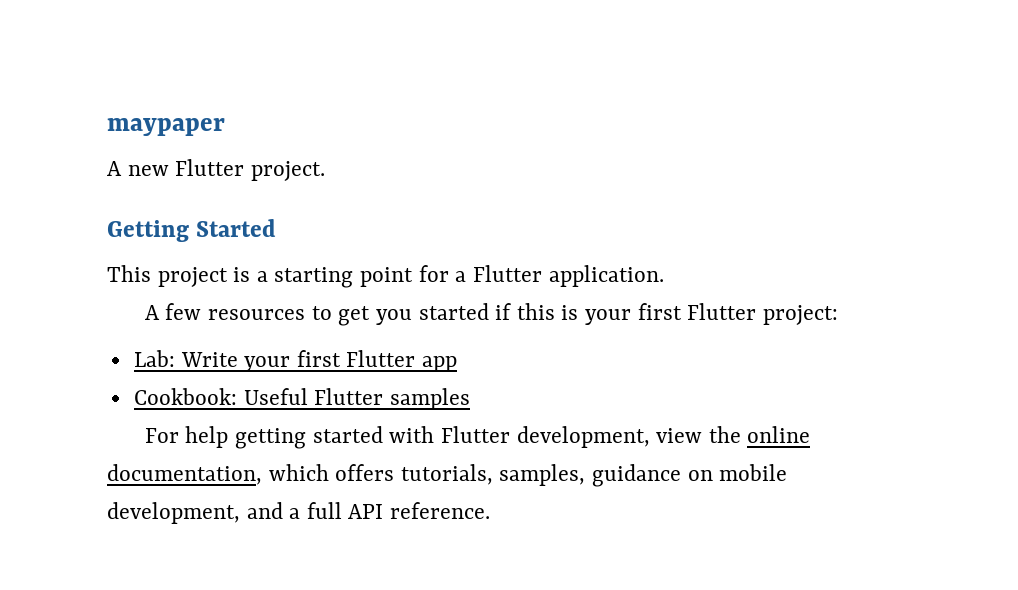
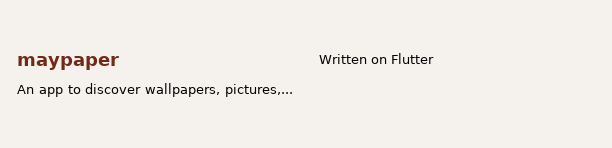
- A new Flutter project.
- Getting Started
- This project is a starting point for a Flutter application.
- A few resources to get you started if this is your first Flutter project:
- Lab: Write your first Flutter app
- Cookbook: Useful Flutter samples
- For help getting started with Flutter development, view the online documentation, which offers tutorials, samples, guidance on mobile development, and a full API reference.
+ An app to discover wallpapers, pictures,... Written on Flutter

